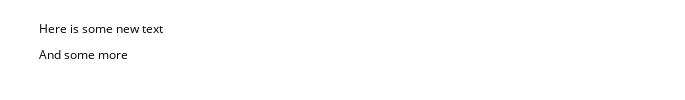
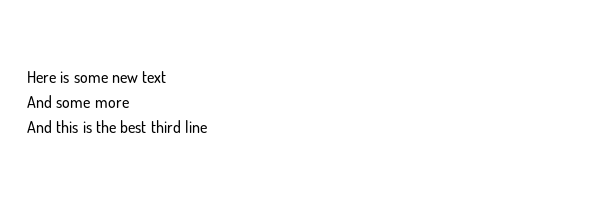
+ And this is the best third line

